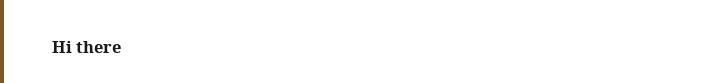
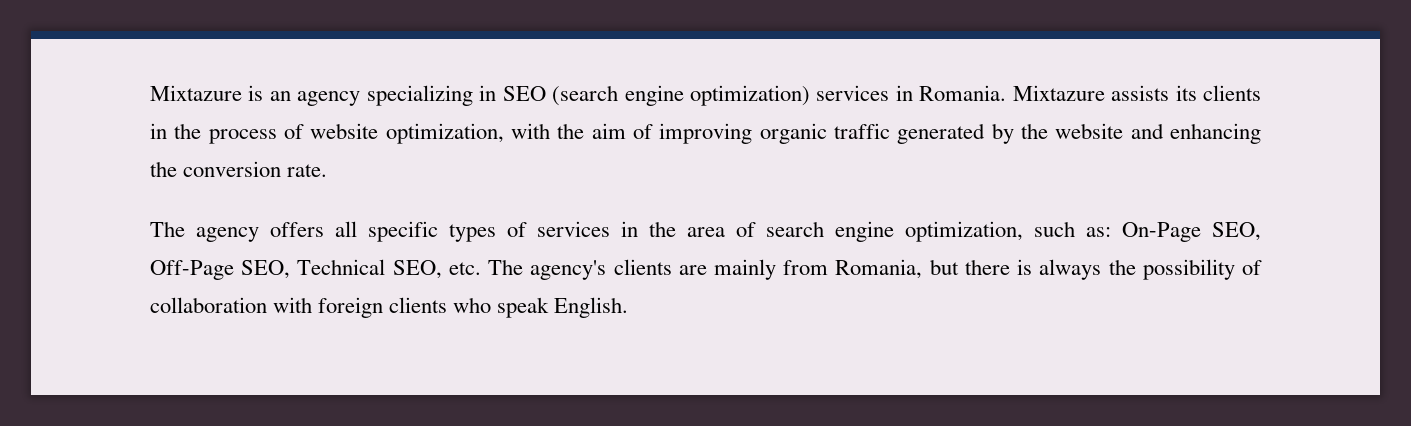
- Hi there
+ Mixtazure is an agency specializing in SEO (search engine optimization) services in Romania. Mixtazure assists its clients in the process of website optimization, with the aim of improving organic traffic generated by the website and enhancing the conversion rate.
+ The agency offers all specific types of services in the area of search engine optimization, such as: On-Page SEO, Off-Page SEO, Technical SEO, etc. The agency's clients are mainly from Romania, but there is always the possibility of collaboration with foreign clients who speak English.

